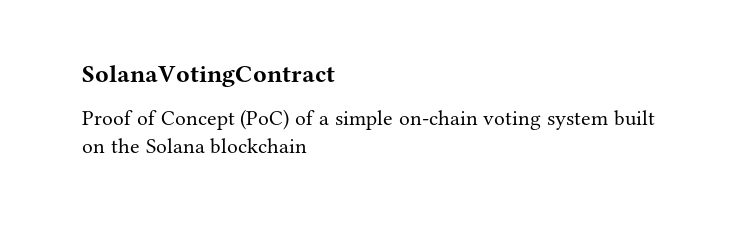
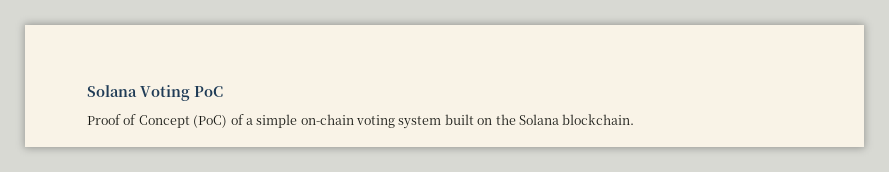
- SolanaVotingContract
+ Solana Voting PoC
- Proof of Concept (PoC) of a simple on-chain voting system built on the Solana blockchain
+ Proof of Concept (PoC) of a simple on-chain voting system built on the Solana blockchain.

